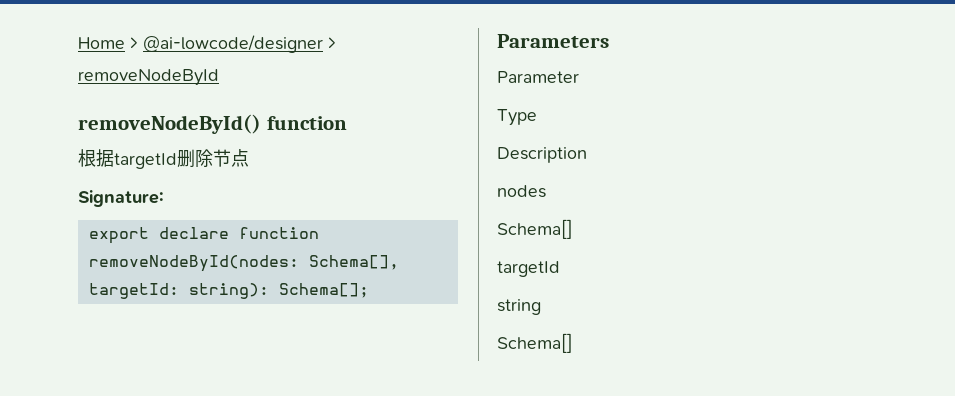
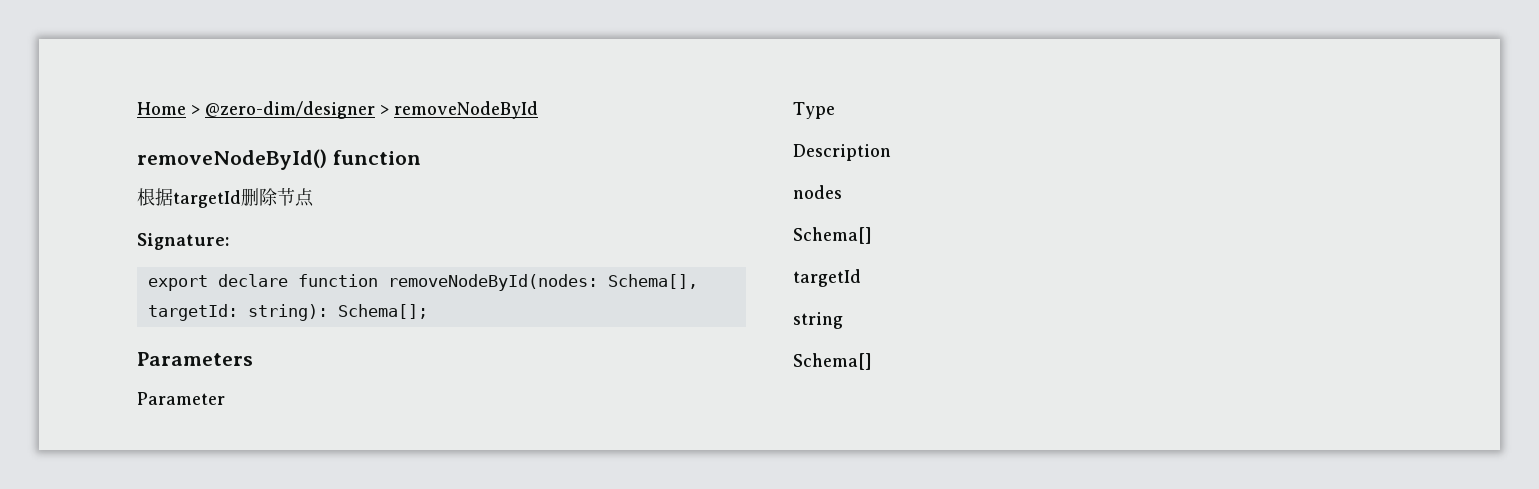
- Home > @ai-lowcode/designer > removeNodeById
+ Home > @zero-dim/designer > removeNodeById

